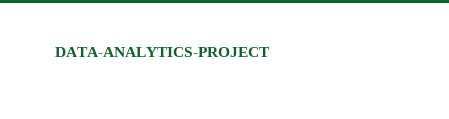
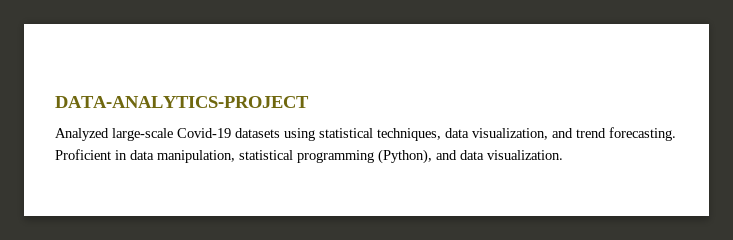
+ Analyzed large-scale Covid-19 datasets using statistical techniques, data visualization, and trend forecasting. Proficient in data manipulation, statistical programming (Python), and data visualization.

